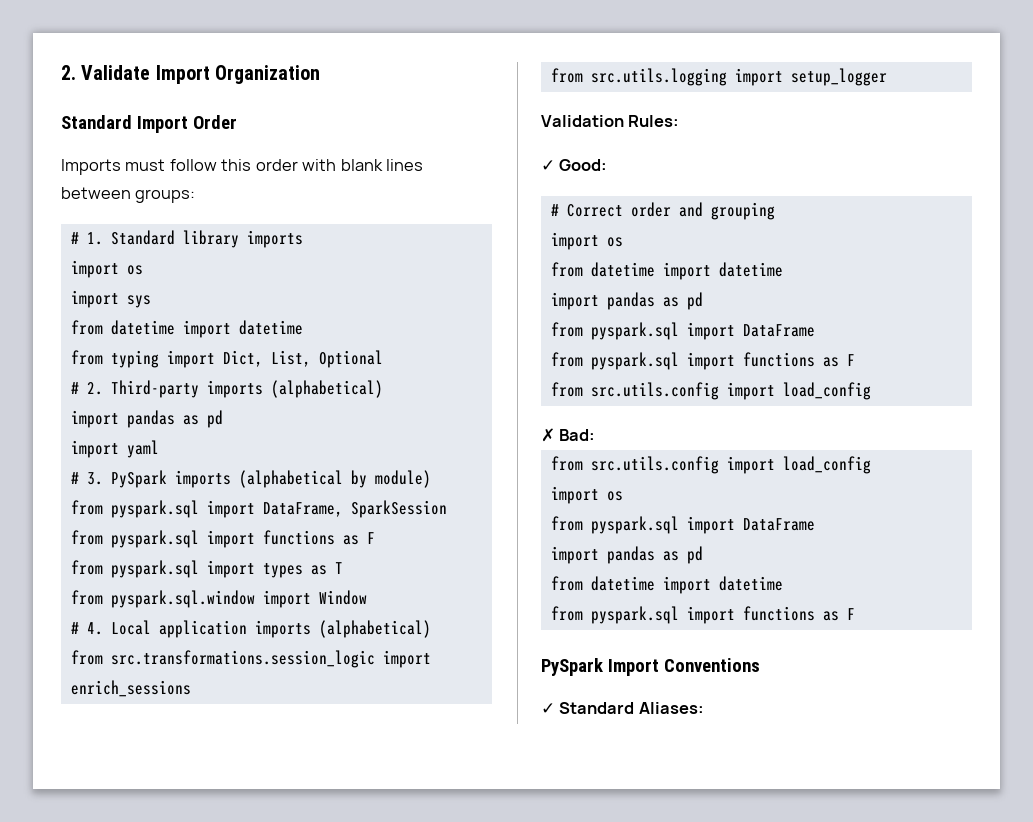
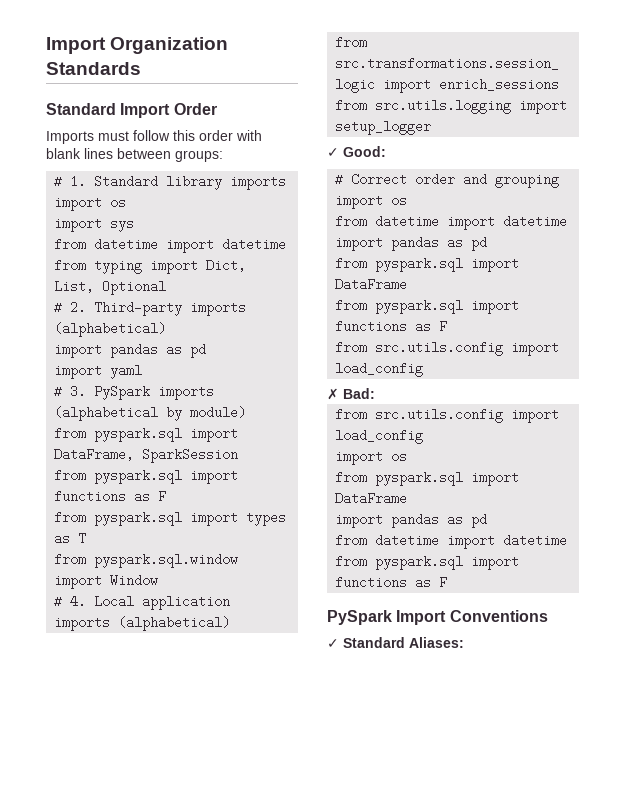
- 2. Validate Import Organization
+ Import Organization Standards
- Validation Rules:

